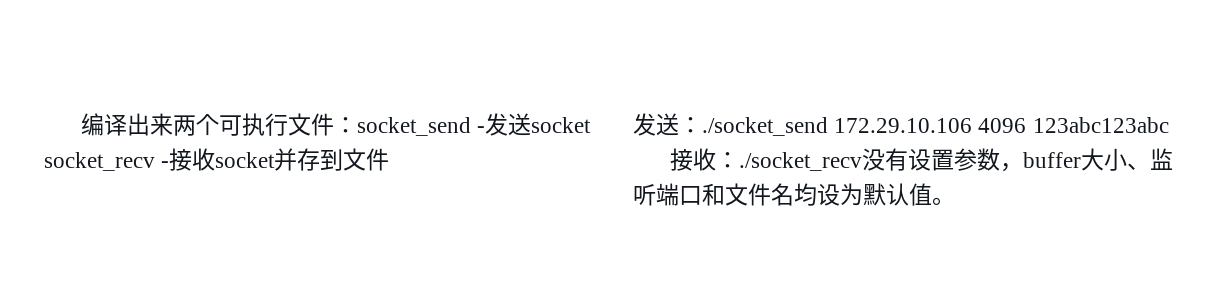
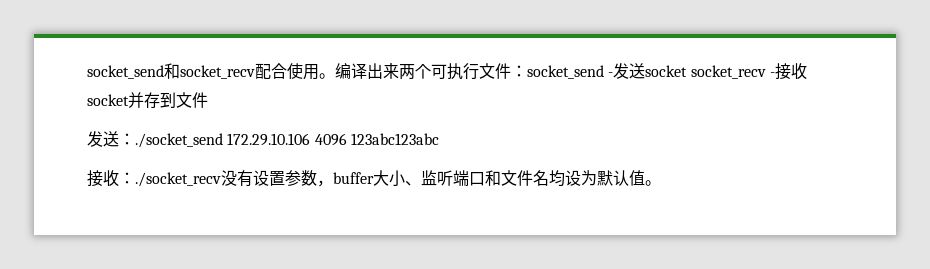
+ socket_send和socket_recv配合使用。

